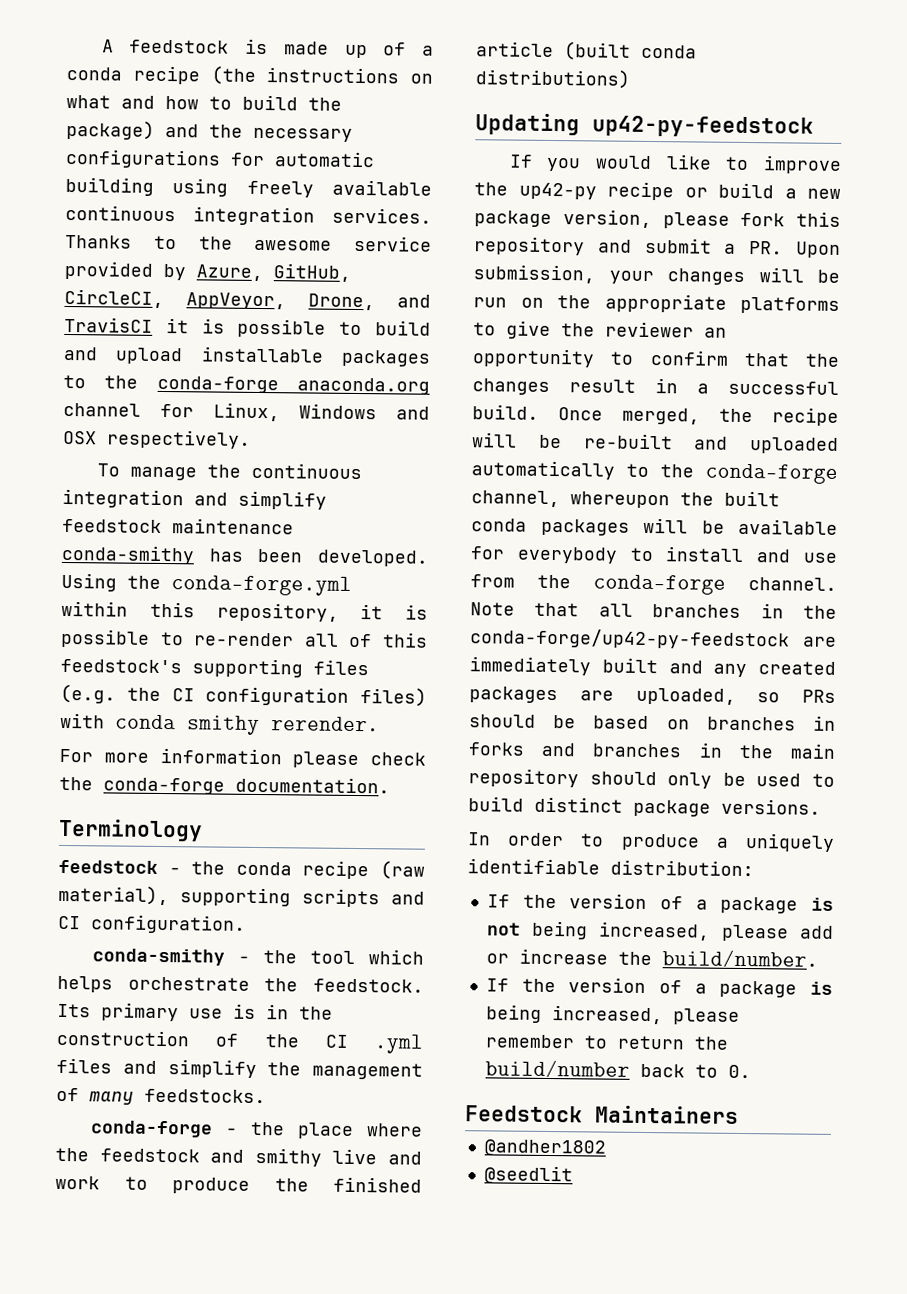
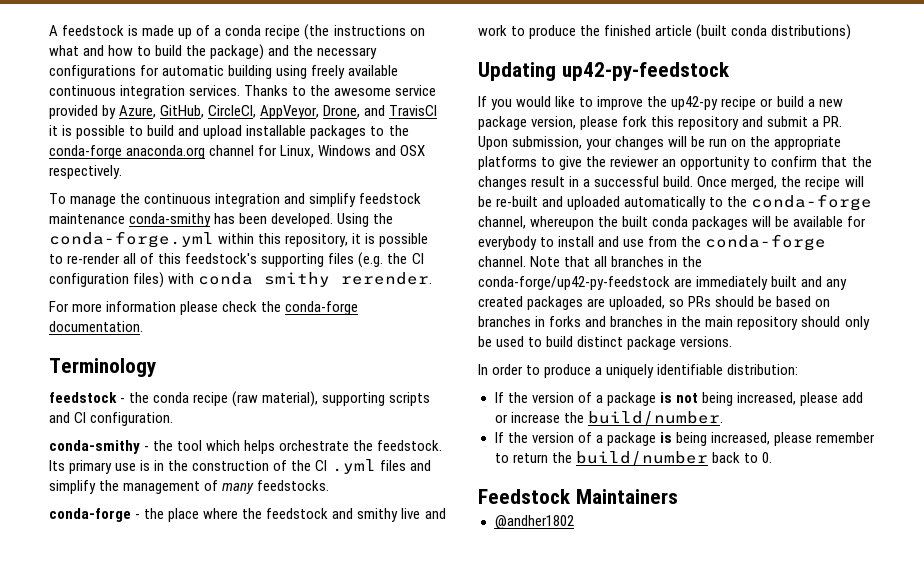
- @seedlit

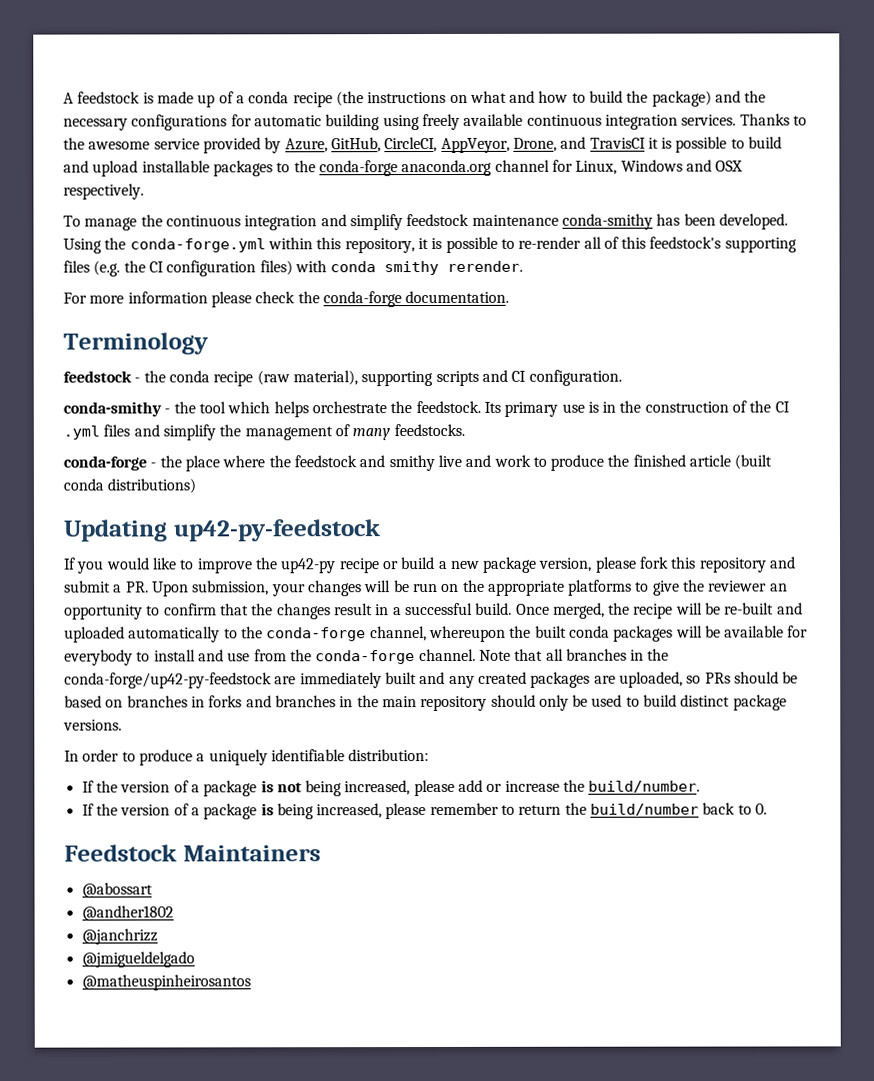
+ @abossart
+ @janchrizz
+ @jmigueldelgado
+ @matheuspinheirosantos

